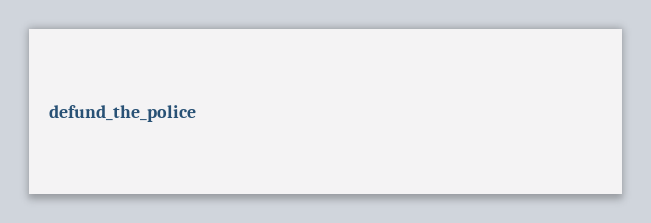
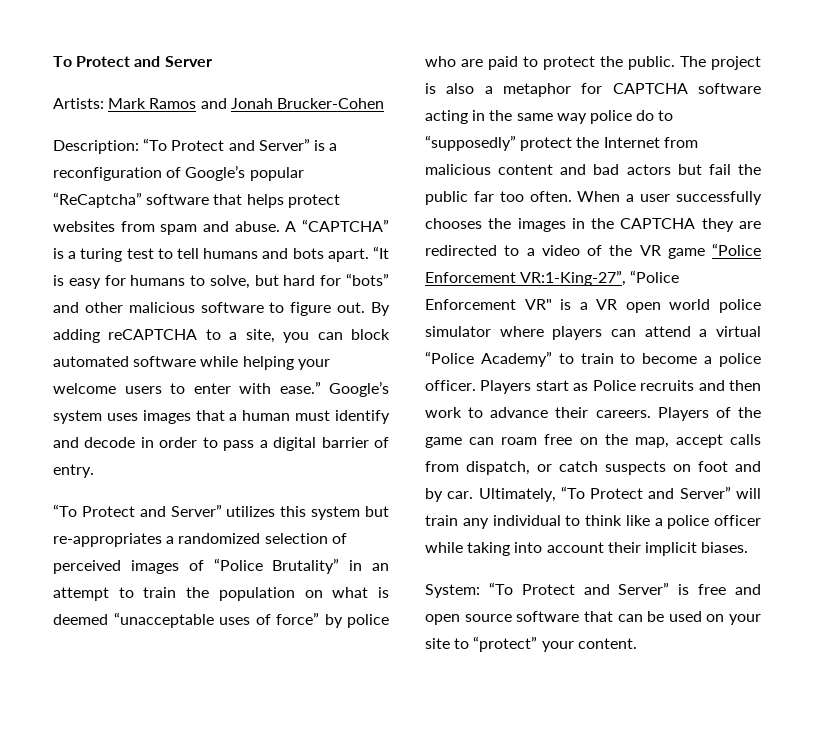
- defund_the_police
+ To Protect and Server
+ Artists: Mark Ramos and Jonah Brucker-Cohen
+ Description: “To Protect and Server” is a reconfiguration of Google’s popular “ReCaptcha” software that helps protect websites from spam and abuse. A “CAPTCHA” is a turing test to tell humans and bots apart. “It is easy for humans to solve, but hard for “bots” and other malicious software to figure out. By adding reCAPTCHA to a site, you can block automated software while helping your welcome users to enter with ease.” Google’s system uses images that a human must identify and decode in order to pass a digital barrier of entry.
+ “To Protect and Server” utilizes this system but re-appropriates a randomized selection of perceived images of “Police Brutality” in an attempt to train the population on what is deemed “unacceptable uses of force” by police who are paid to protect the public. The project is also a metaphor for CAPTCHA software acting in the same way police do to “supposedly” protect the Internet from malicious content and bad actors but fail the public far too often. When a user successfully chooses the images in the CAPTCHA they are redirected to a video of the VR game “Police Enforcement VR:1-King-27”, “Police Enforcement VR" is a VR open world police simulator where players can attend a virtual “Police Academy” to train to become a police officer. Players start as Police recruits and then work to advance their careers. Players of the game can roam free on the map, accept calls from dispatch, or catch suspects on foot and by car. Ultimately, “To Protect and Server” will train any individual to think like a police officer while taking into account their implicit biases.
+ System: “To Protect and Server” is free and open source software that can be used on your site to “protect” your content.

